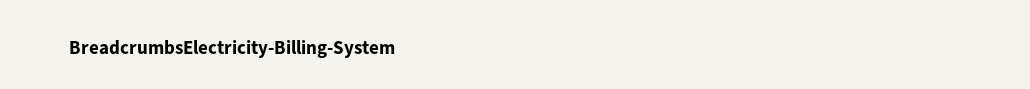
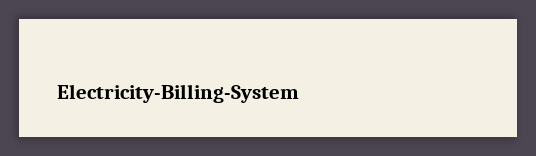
- BreadcrumbsElectricity-Billing-System
+ Electricity-Billing-System

